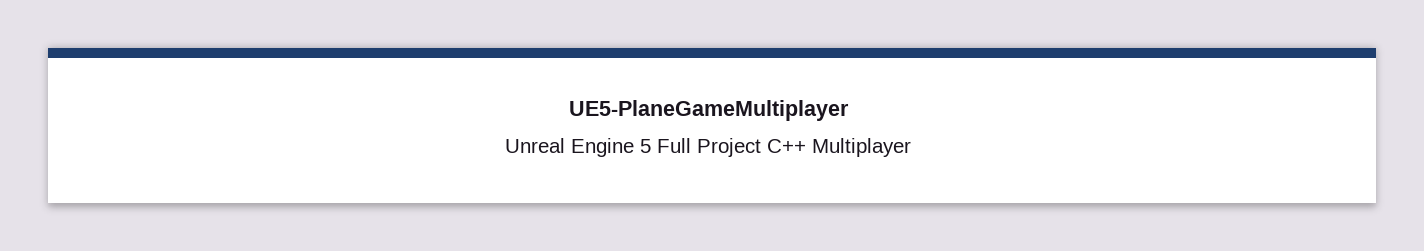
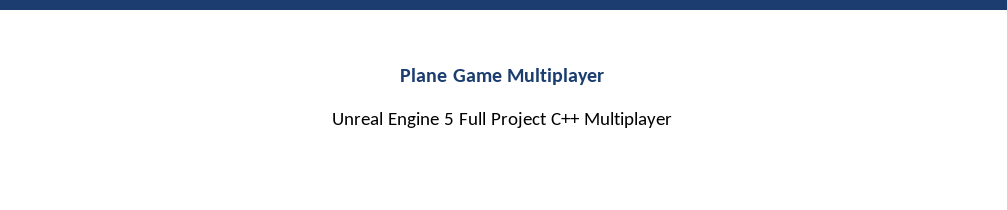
- UE5-PlaneGameMultiplayer
+ Plane Game Multiplayer

